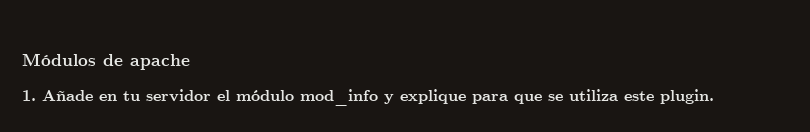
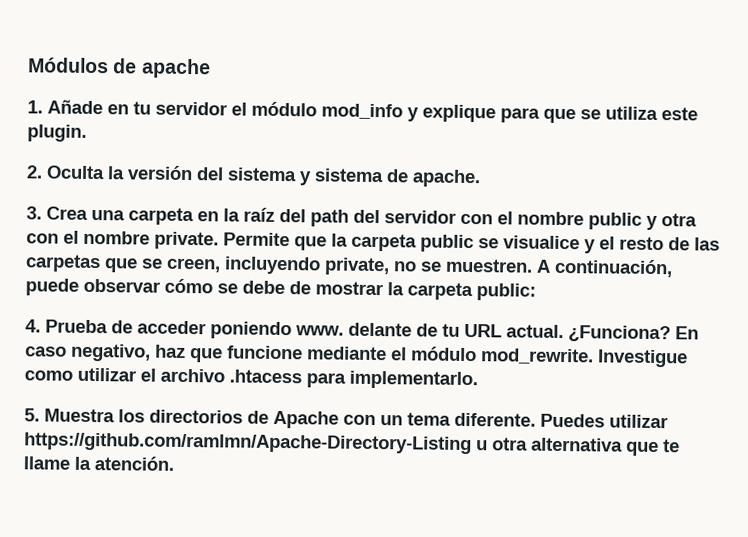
+ 2. Oculta la versión del sistema y sistema de apache.
+ 3. Crea una carpeta en la raíz del path del servidor con el nombre public y otra con el nombre private. Permite que la carpeta public se visualice y el resto de las carpetas que se creen, incluyendo private, no se muestren. A continuación, puede observar cómo se debe de mostrar la carpeta public:
+ 4. Prueba de acceder poniendo www. delante de tu URL actual. ¿Funciona? En caso negativo, haz que funcione mediante el módulo mod_rewrite. Investigue como utilizar el archivo .htacess para implementarlo.
+ 5. Muestra los directorios de Apache con un tema diferente. Puedes utilizar https://github.com/ramlmn/Apache-Directory-Listing u otra alternativa que te llame la atención.

